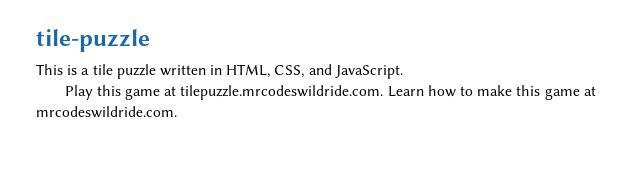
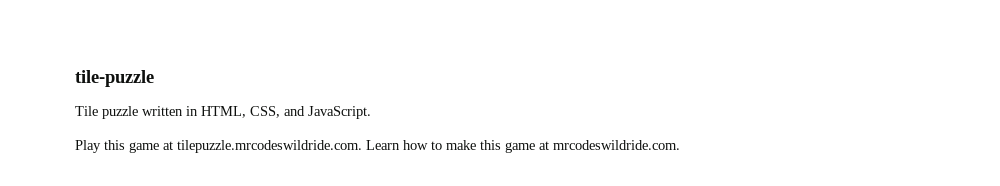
- This is a tile puzzle written in HTML, CSS, and JavaScript.
+ Tile puzzle written in HTML, CSS, and JavaScript.

